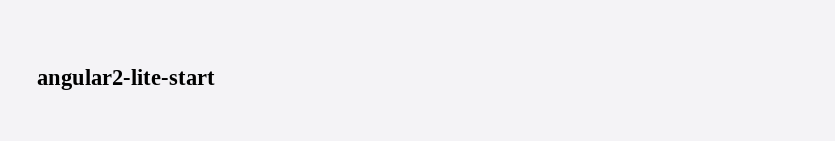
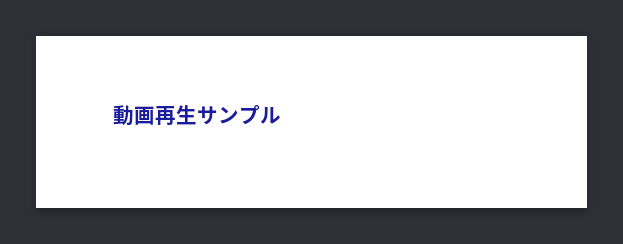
- angular2-lite-start
+ 動画再生サンプル

